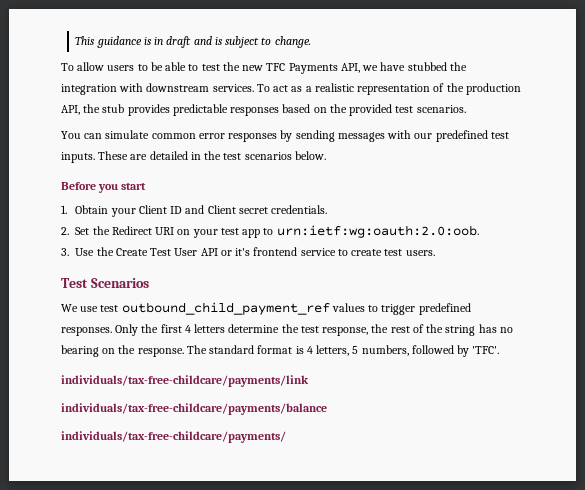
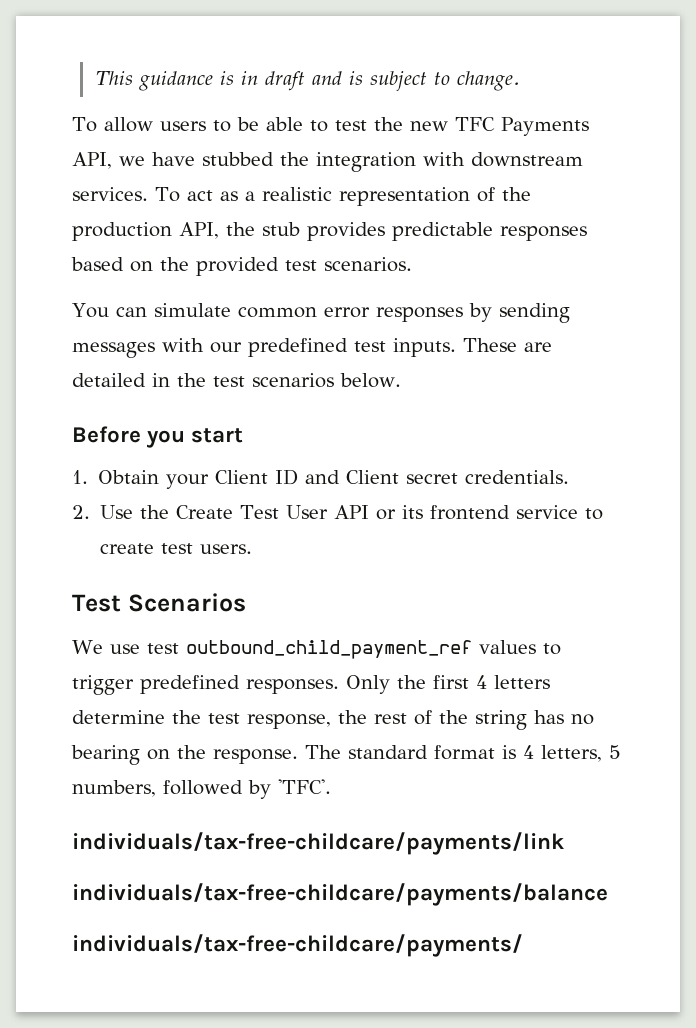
- 2. Set the Redirect URI on your test app to urn:ietf:wg:oauth:2.0:oob.
- 3. Use the Create Test User API or it's frontend service to create test users.
+ 2. Use the Create Test User API or its frontend service to create test users.

